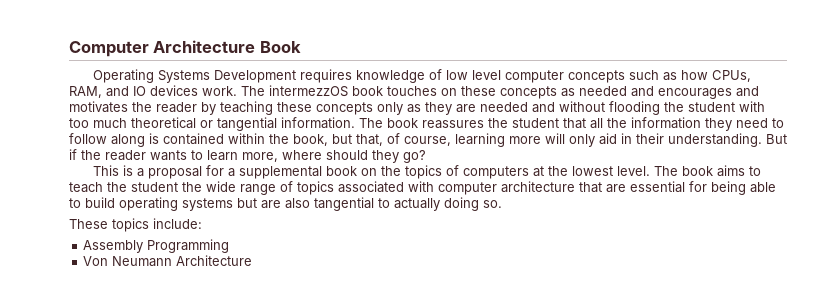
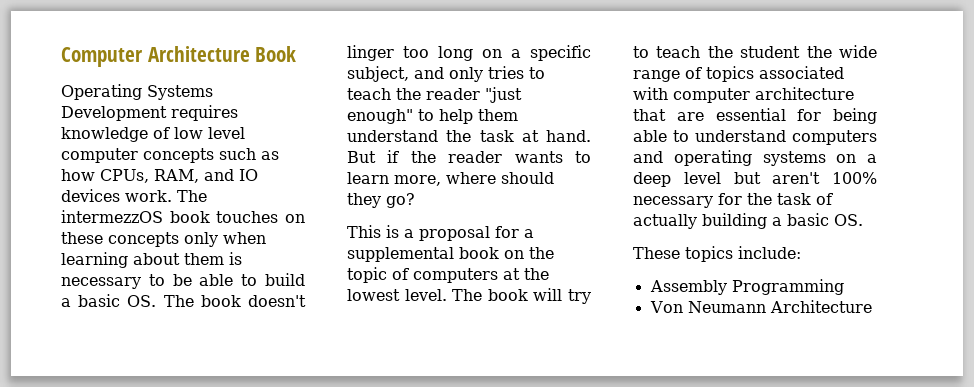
- The intermezzOS book touches on these concepts as needed and encourages and motivates the reader by teaching these concepts only as they are needed and without flooding the student with too much theoretical or tangential information. The book reassures the student that all the information they need to follow along is contained within the book, but that, of course, learning more will only aid in their understanding.
+ The intermezzOS book touches on these concepts only when learning about them is necessary to be able to build a basic OS. The book doesn't linger too long on a specific subject, and only tries to teach the reader "just enough" to help them understand the task at hand.
- This is a proposal for a supplemental book on the topics of computers at the lowest level.
+ This is a proposal for a supplemental book on the topic of computers at the lowest level.
- The book aims to teach the student the wide range of topics associated with computer architecture that are essential for being able to build operating systems but are also tangential to actually doing so.
+ The book will try to teach the student the wide range of topics associated with computer architecture that are essential for being able to understand computers and operating systems on a deep level but aren't 100% necessary for the task of actually building a basic OS.

